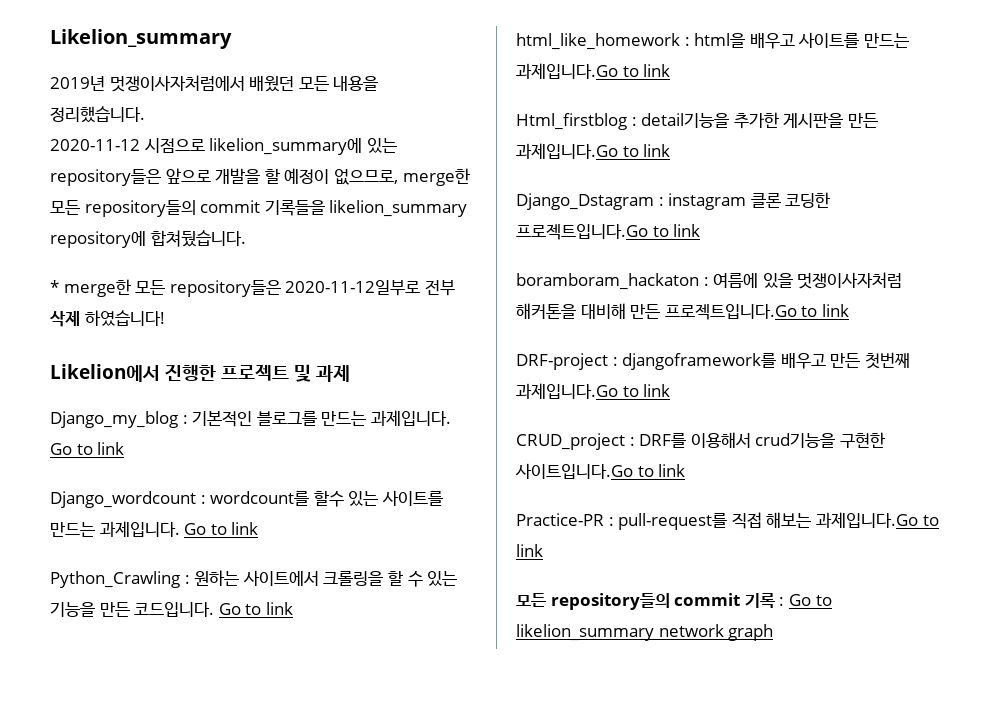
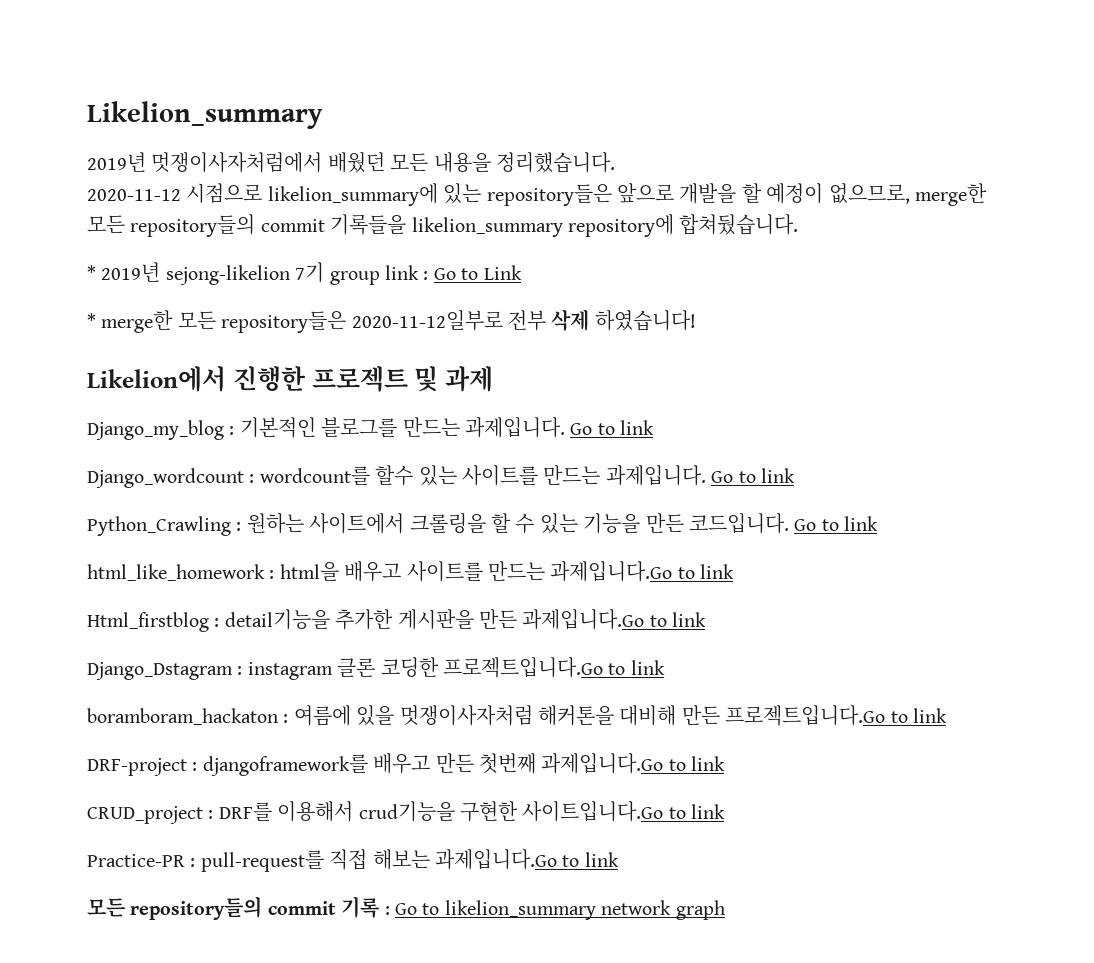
+ * 2019년 sejong-likelion 7기 group link : Go to Link

